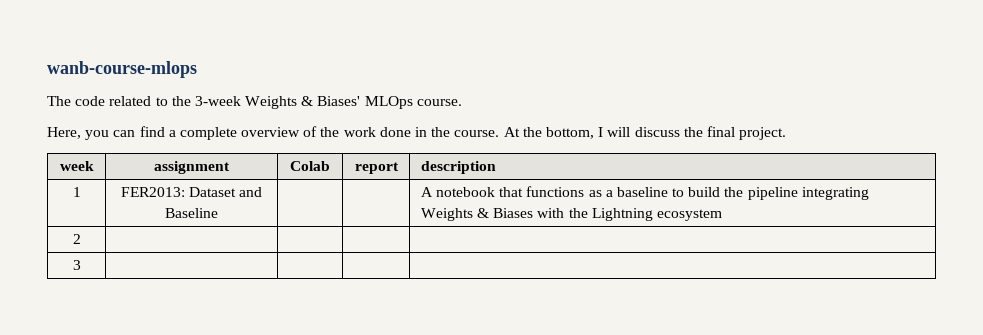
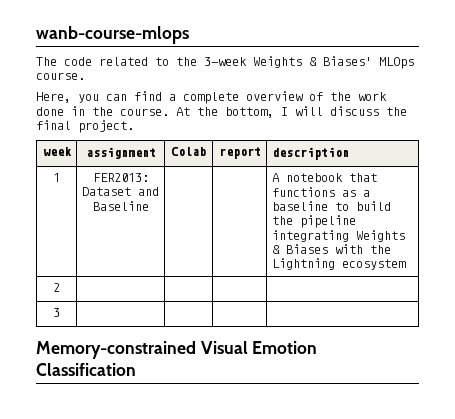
+ Memory-constrained Visual Emotion Classification

